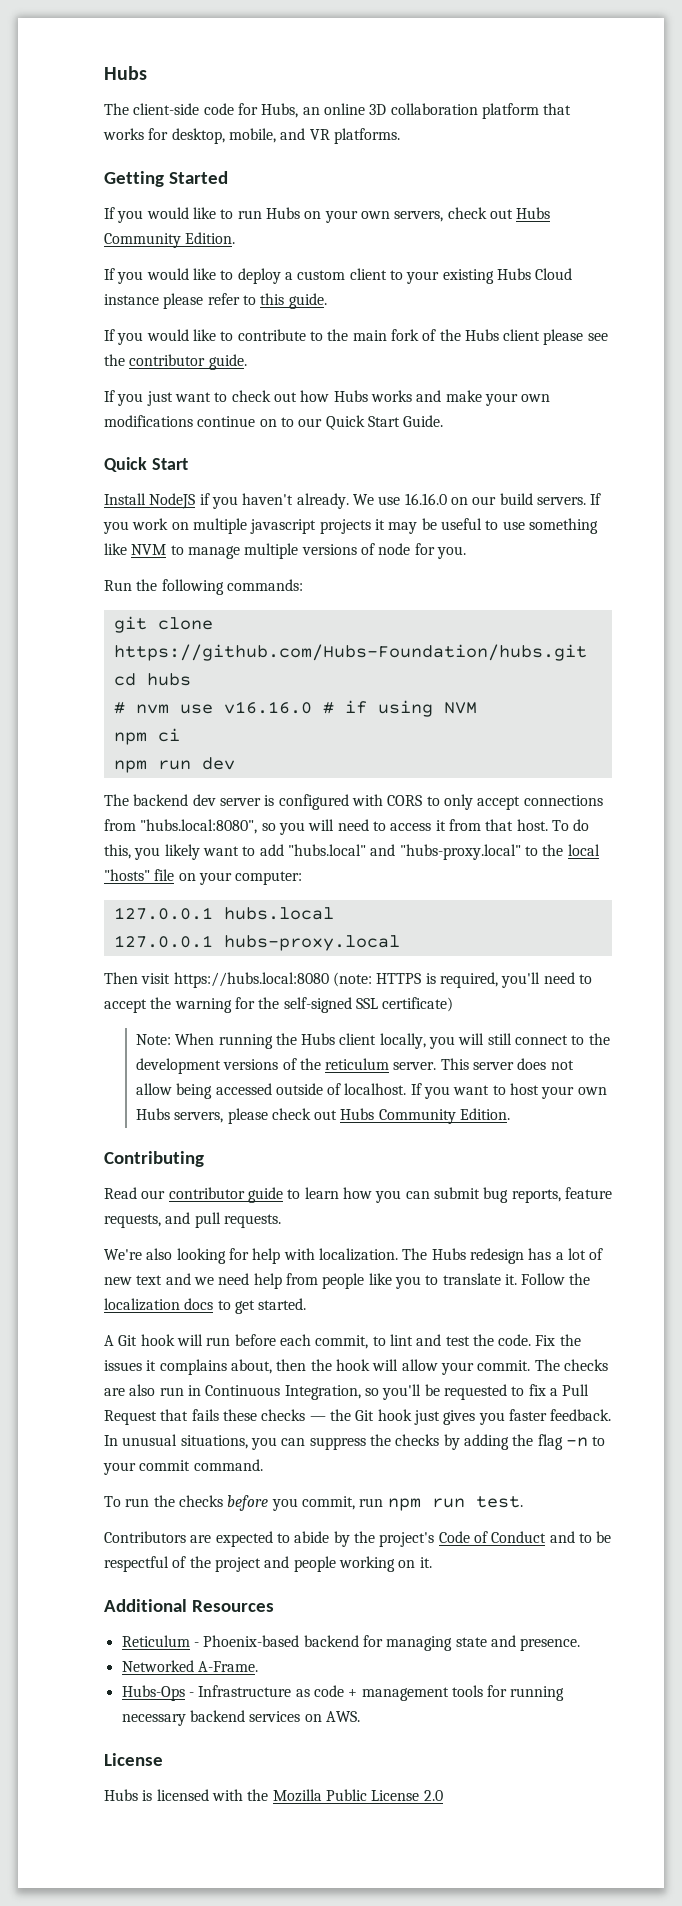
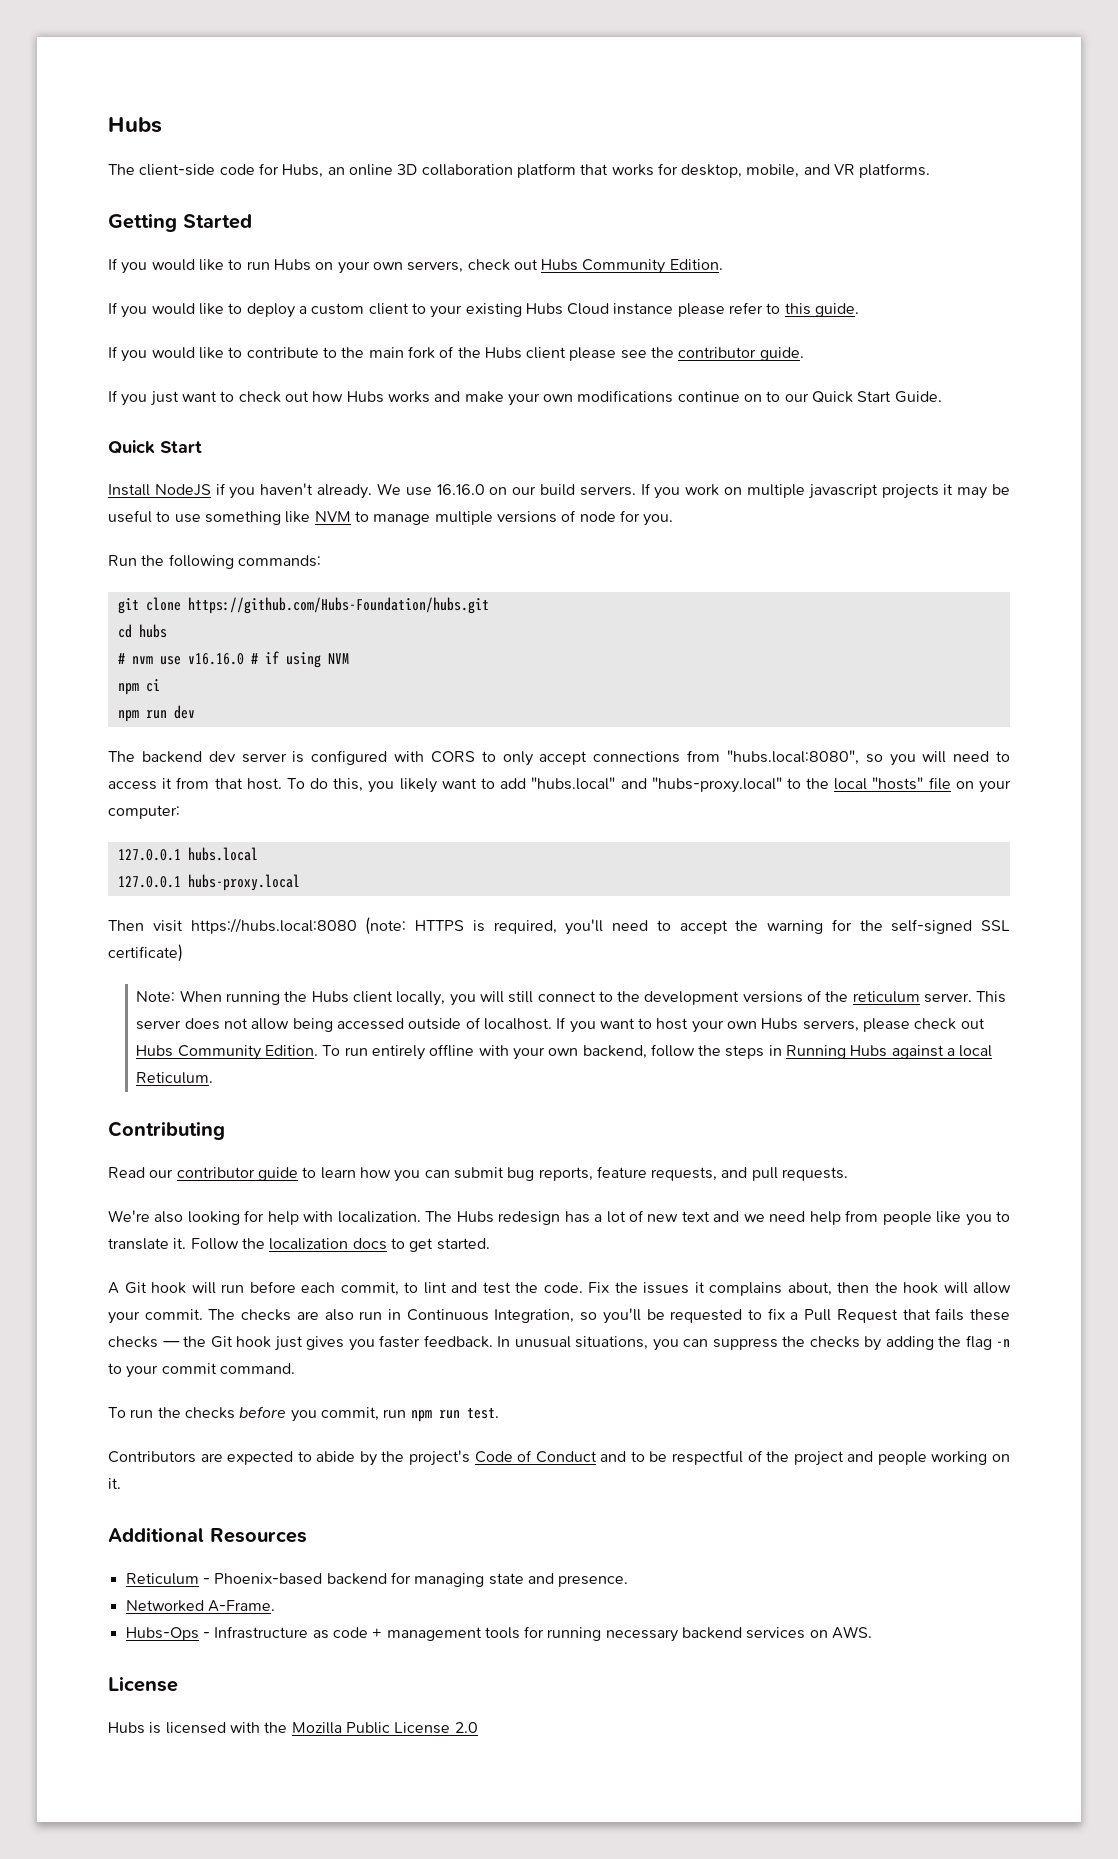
+ To run entirely offline with your own backend, follow the steps in Running Hubs against a local Reticulum.

